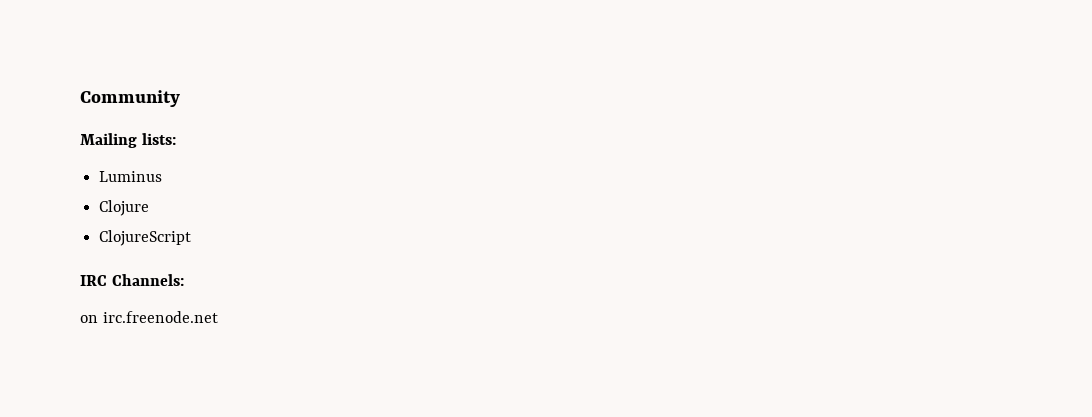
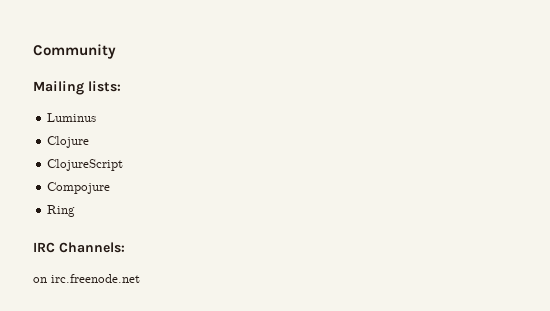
+ Compojure
+ Ring

